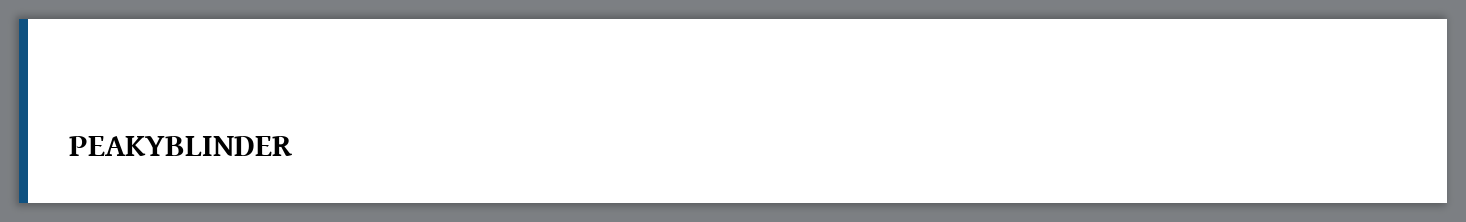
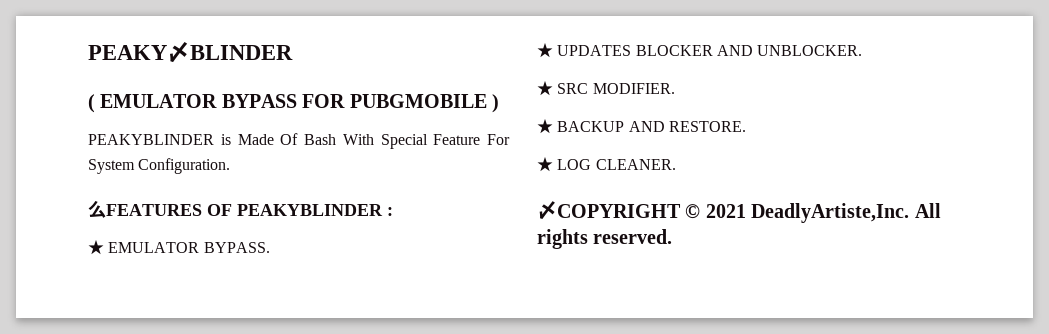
- PEAKYBLINDER
+ PEAKY〆BLINDER
+ ( EMULATOR BYPASS FOR PUBGMOBILE )
+ PEAKYBLINDER is Made Of Bash With Special Feature For System Configuration.
+ 么FEATURES OF PEAKYBLINDER :
+ ★ EMULATOR BYPASS.
+ ★ UPDATES BLOCKER AND UNBLOCKER.
+ ★ SRC MODIFIER.
+ ★ BACKUP AND RESTORE.
+ ★ LOG CLEANER.
+ 〆COPYRIGHT © 2021 DeadlyArtiste,Inc. All rights reserved.

